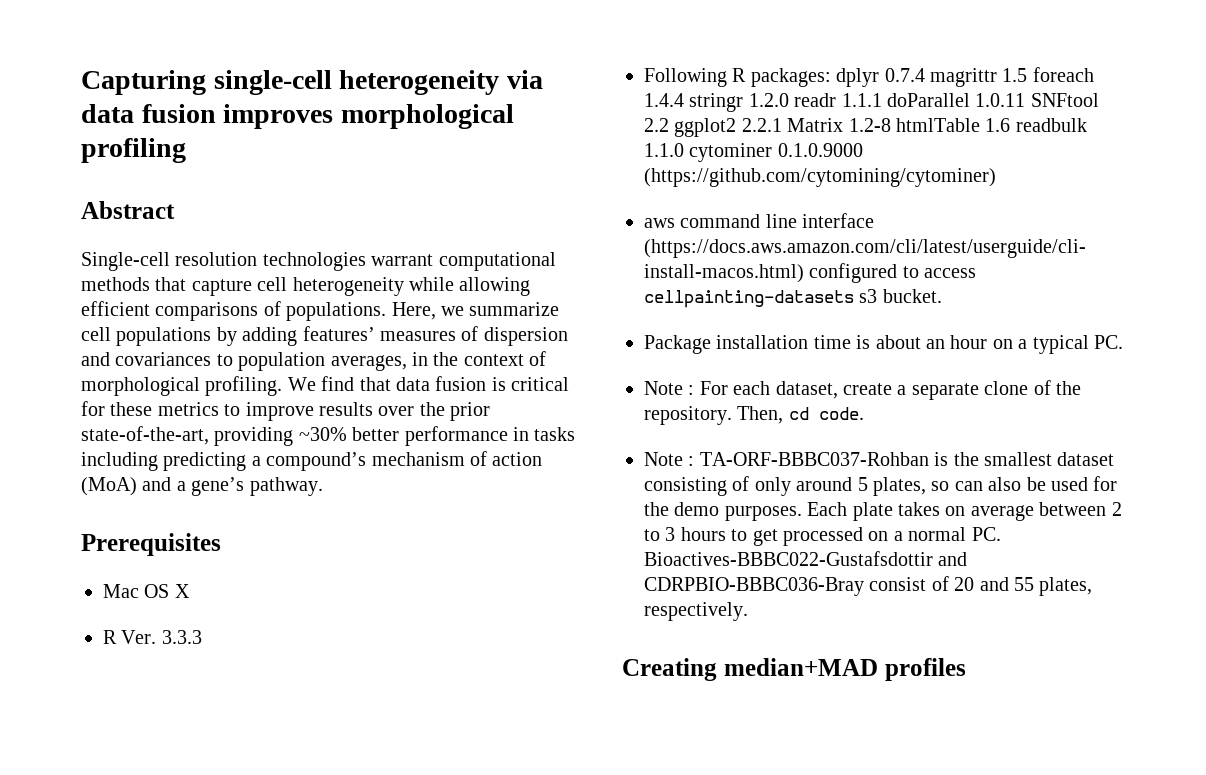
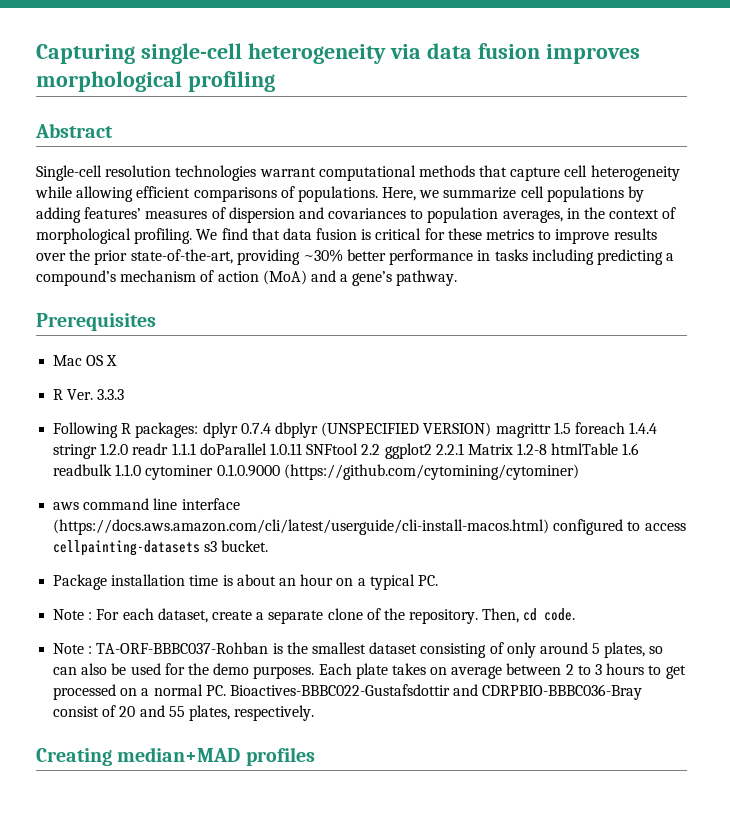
- Following R packages: dplyr 0.7.4 magrittr 1.5 foreach 1.4.4 stringr 1.2.0 readr 1.1.1 doParallel 1.0.11 SNFtool 2.2 ggplot2 2.2.1 Matrix 1.2-8 htmlTable 1.6 readbulk 1.1.0 cytominer 0.1.0.9000 (https://github.com/cytomining/cytominer)
+ Following R packages: dplyr 0.7.4 dbplyr (UNSPECIFIED VERSION) magrittr 1.5 foreach 1.4.4 stringr 1.2.0 readr 1.1.1 doParallel 1.0.11 SNFtool 2.2 ggplot2 2.2.1 Matrix 1.2-8 htmlTable 1.6 readbulk 1.1.0 cytominer 0.1.0.9000 (https://github.com/cytomining/cytominer)

